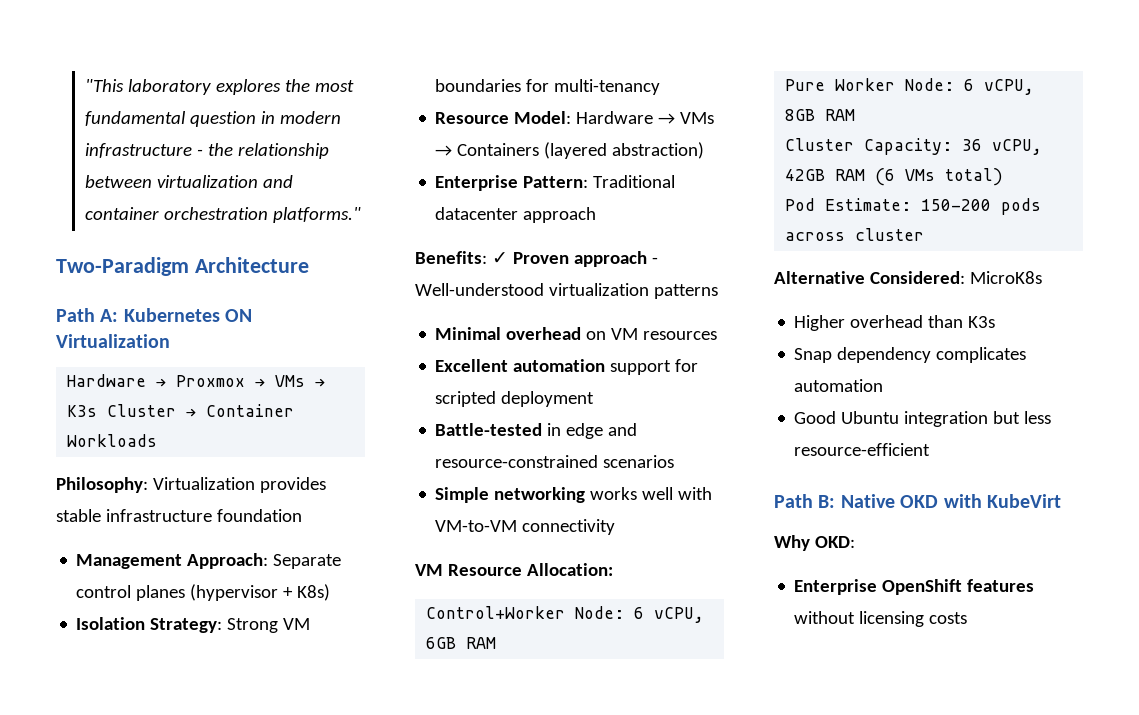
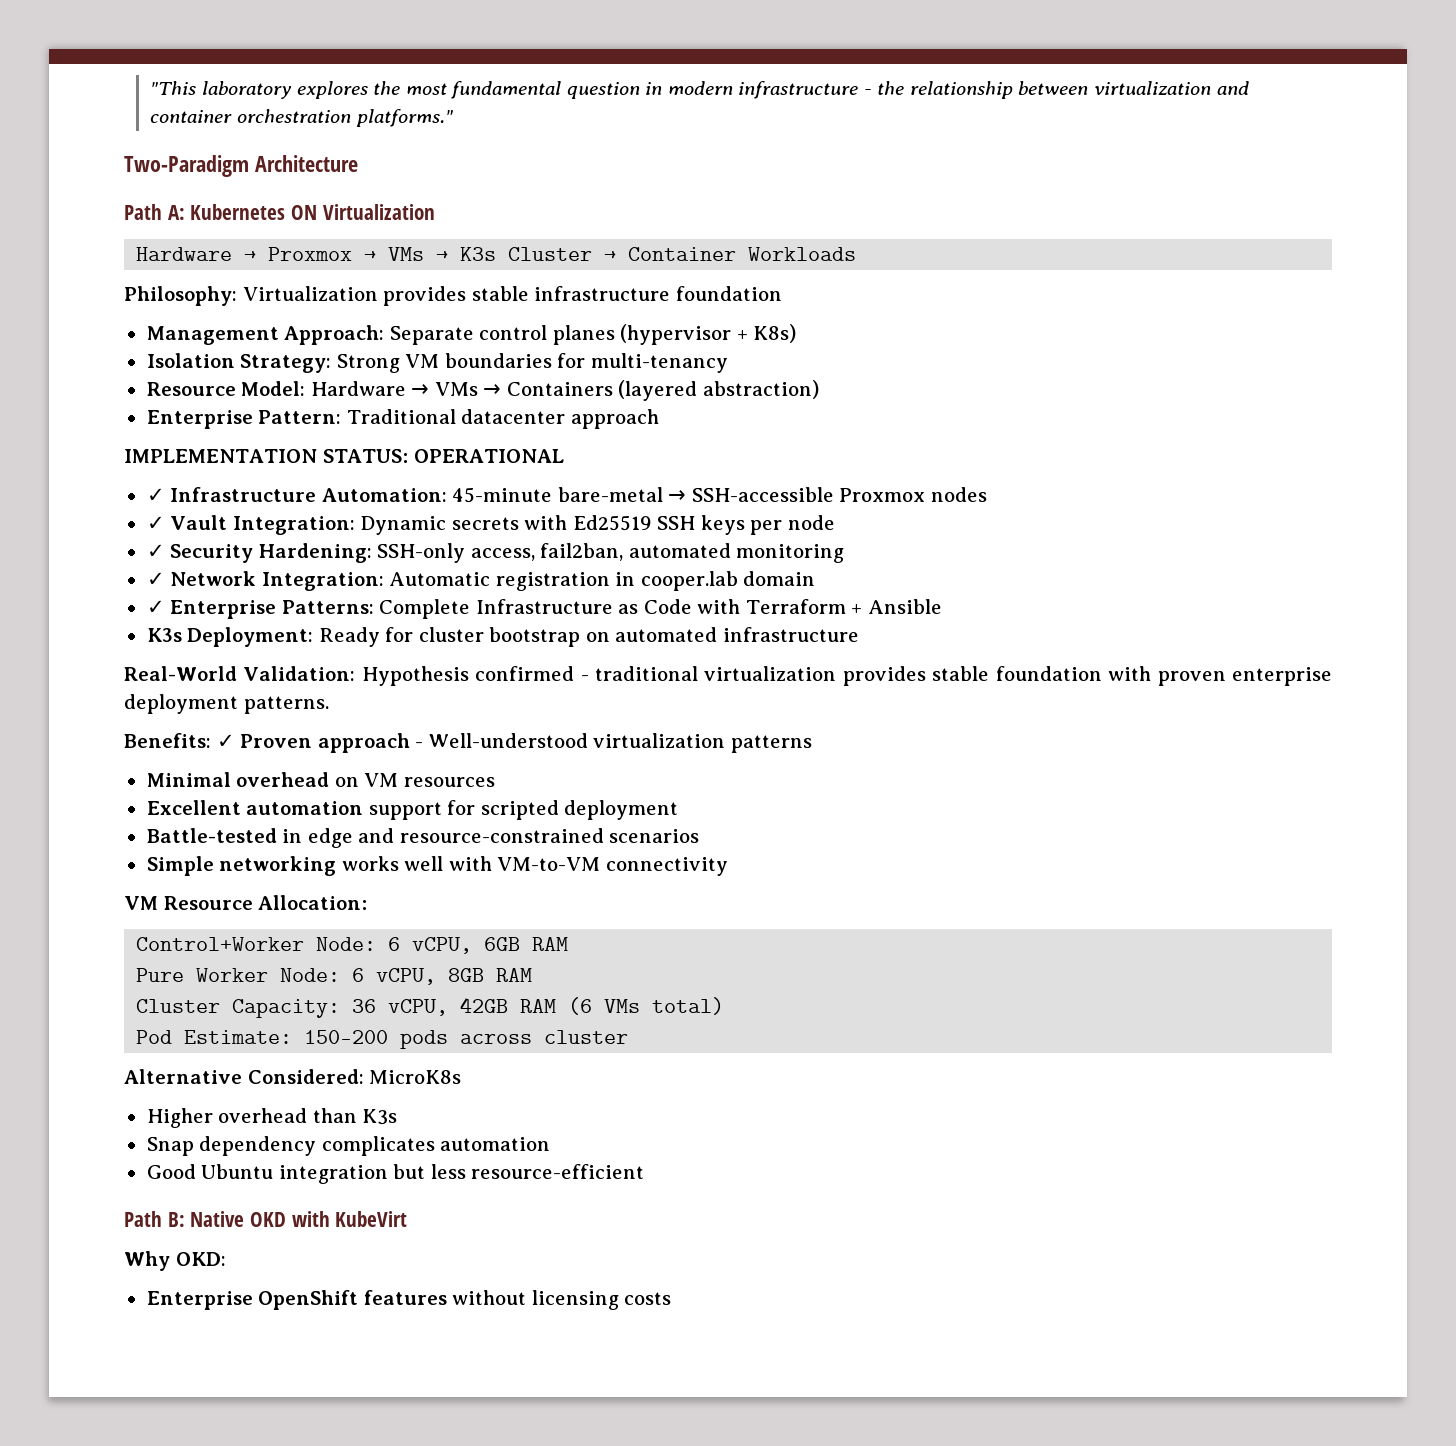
+ IMPLEMENTATION STATUS: OPERATIONAL
+ ✓ Infrastructure Automation: 45-minute bare-metal → SSH-accessible Proxmox nodes
+ ✓ Vault Integration: Dynamic secrets with Ed25519 SSH keys per node
+ ✓ Security Hardening: SSH-only access, fail2ban, automated monitoring
+ ✓ Network Integration: Automatic registration in cooper.lab domain
+ ✓ Enterprise Patterns: Complete Infrastructure as Code with Terraform + Ansible
+ K3s Deployment: Ready for cluster bootstrap on automated infrastructure
+ Real-World Validation: Hypothesis confirmed - traditional virtualization provides stable foundation with proven enterprise deployment patterns.

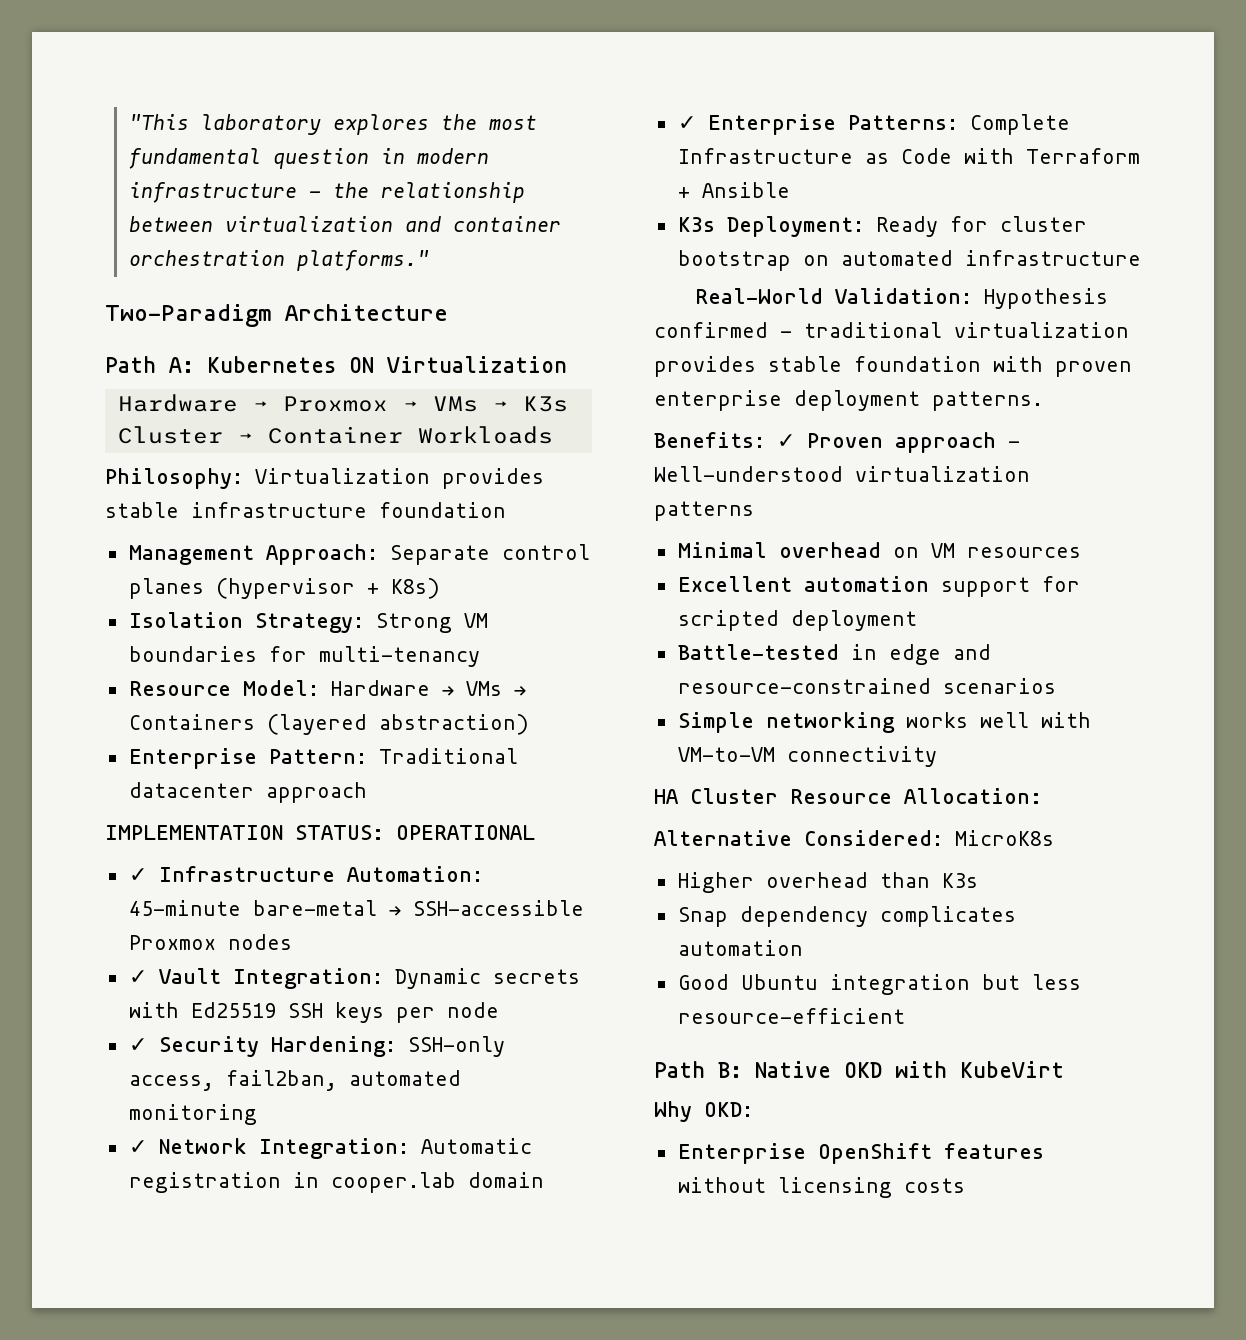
- VM Resource Allocation:
+ HA Cluster Resource Allocation:
- Control+Worker Node: 6 vCPU, 6GB RAM
- Pure Worker Node: 6 vCPU, 8GB RAM
- Cluster Capacity: 36 vCPU, 42GB RAM (6 VMs total)
- Pod Estimate: 150-200 pods across cluster

